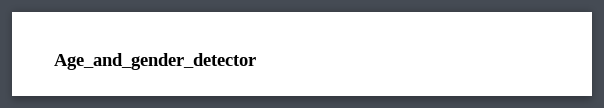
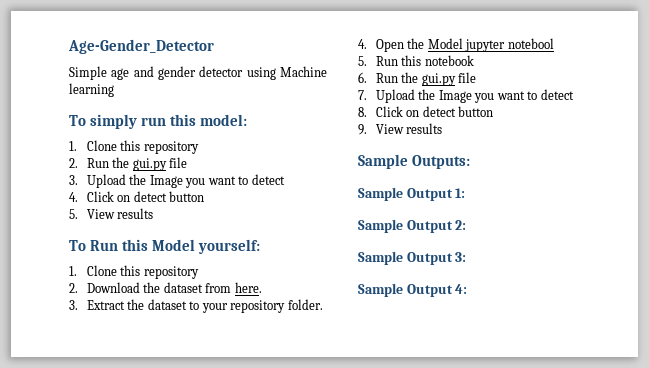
- Age_and_gender_detector
+ Age-Gender_Detector
+ Simple age and gender detector using Machine learning
+ To simply run this model:
+ 1. Clone this repository
+ 2. Run the gui.py file
+ 3. Upload the Image you want to detect
+ 4. Click on detect button
+ 5. View results
+ To Run this Model yourself:
+ 1. Clone this repository
+ 2. Download the dataset from here.
+ 3. Extract the dataset to your repository folder.
+ 4. Open the Model jupyter notebool
+ 5. Run this notebook
+ 6. Run the gui.py file
+ 7. Upload the Image you want to detect
+ 8. Click on detect button
+ 9. View results
+ Sample Outputs:
+ Sample Output 1:
+ Sample Output 2:
+ Sample Output 3:
+ Sample Output 4:

